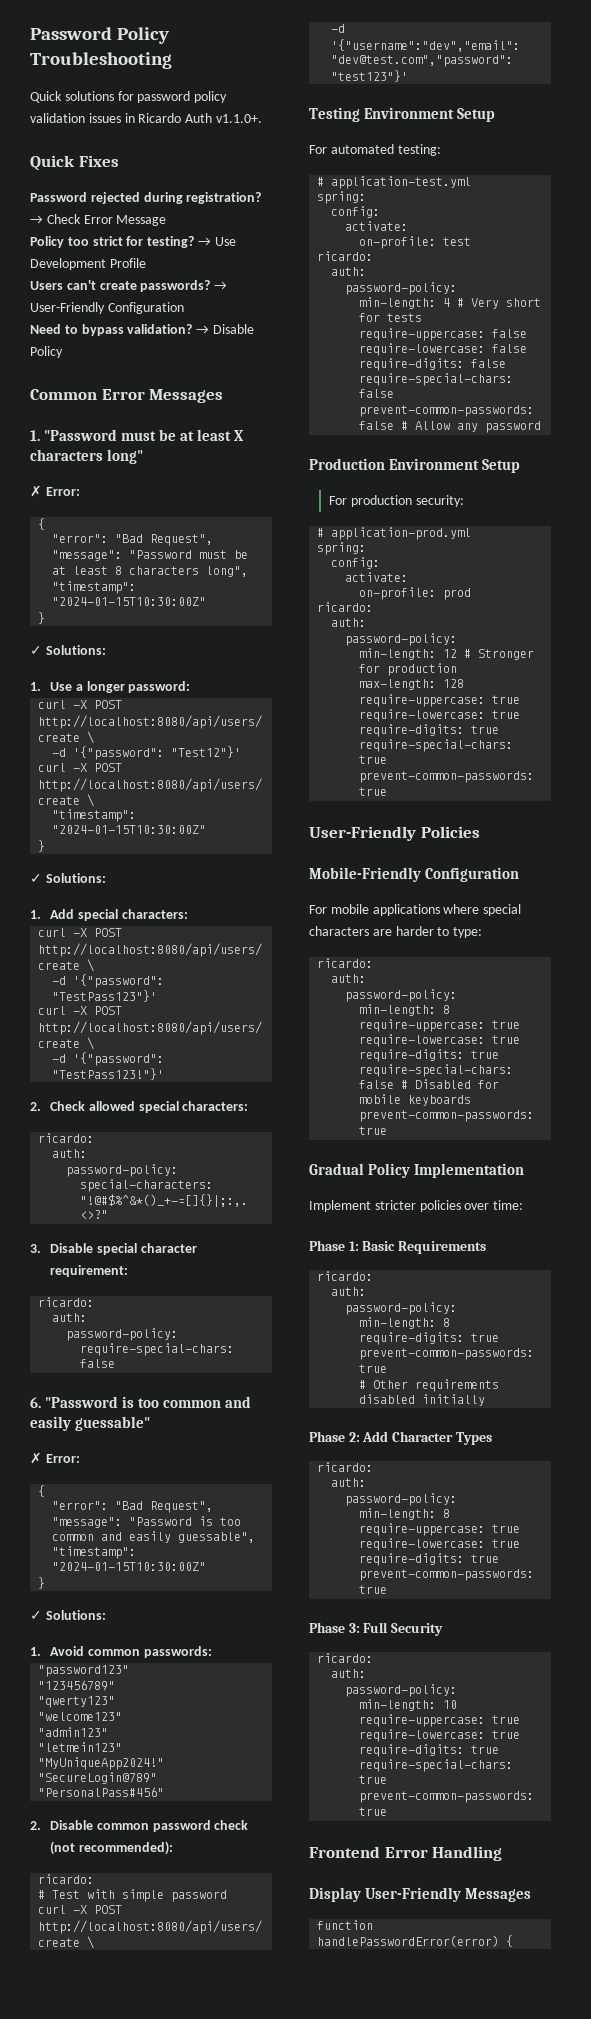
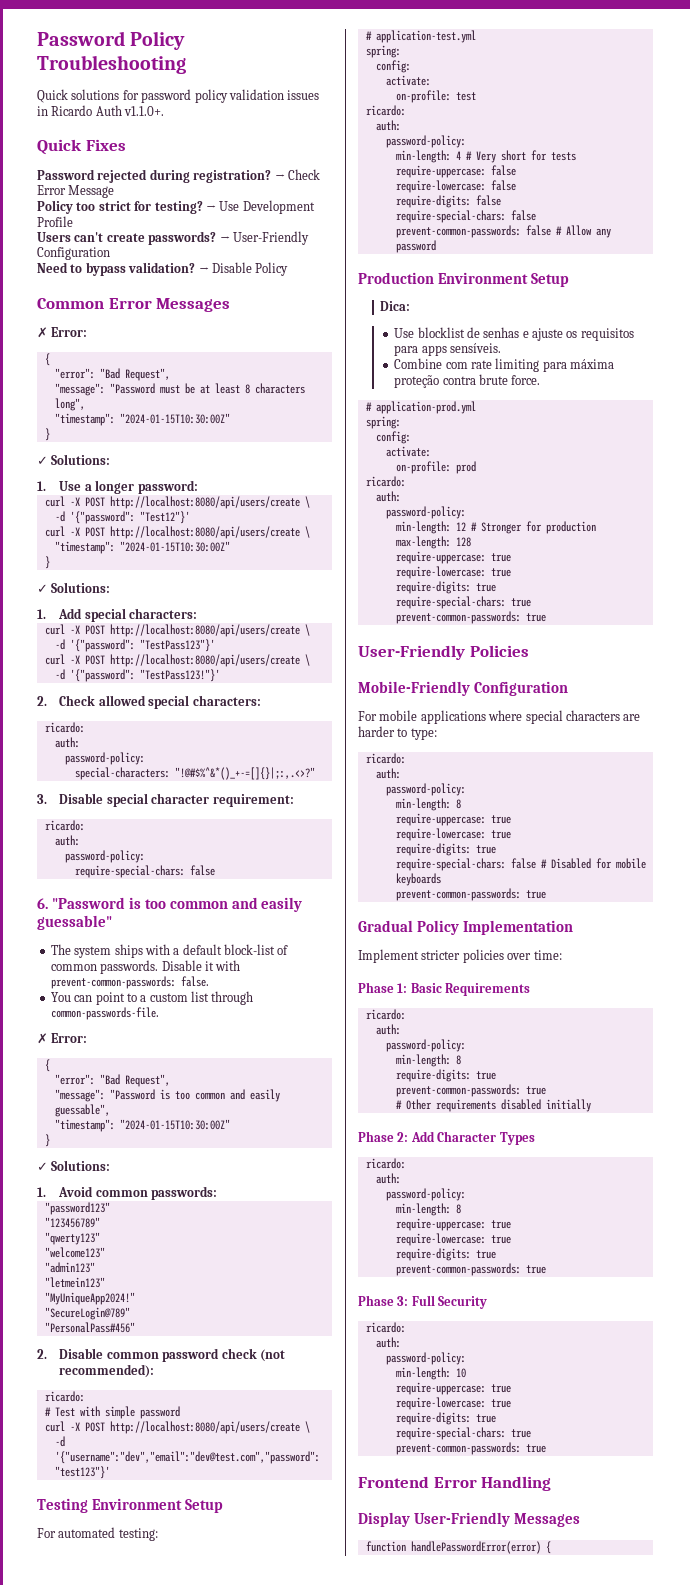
- 1. "Password must be at least X characters long"
+ The system ships with a default block-list of common passwords. Disable it with prevent-common-passwords: false.
+ You can point to a custom list through common-passwords-file.
- For production security:
+ Dica:
+ Use blocklist de senhas e ajuste os requisitos para apps sensíveis.
+ Combine com rate limiting para máxima proteção contra brute force.

